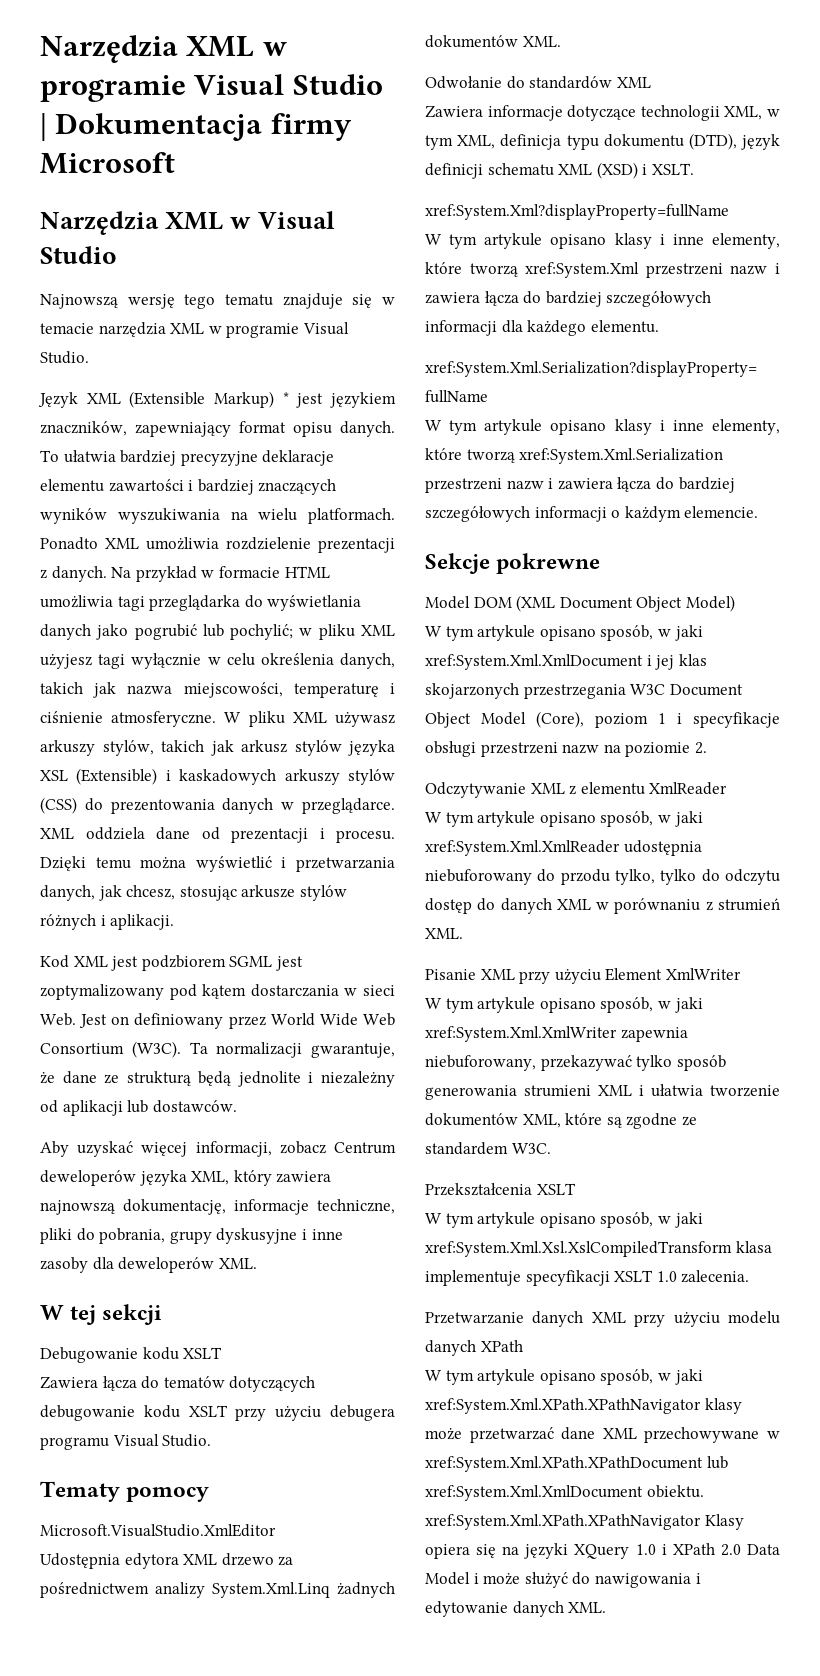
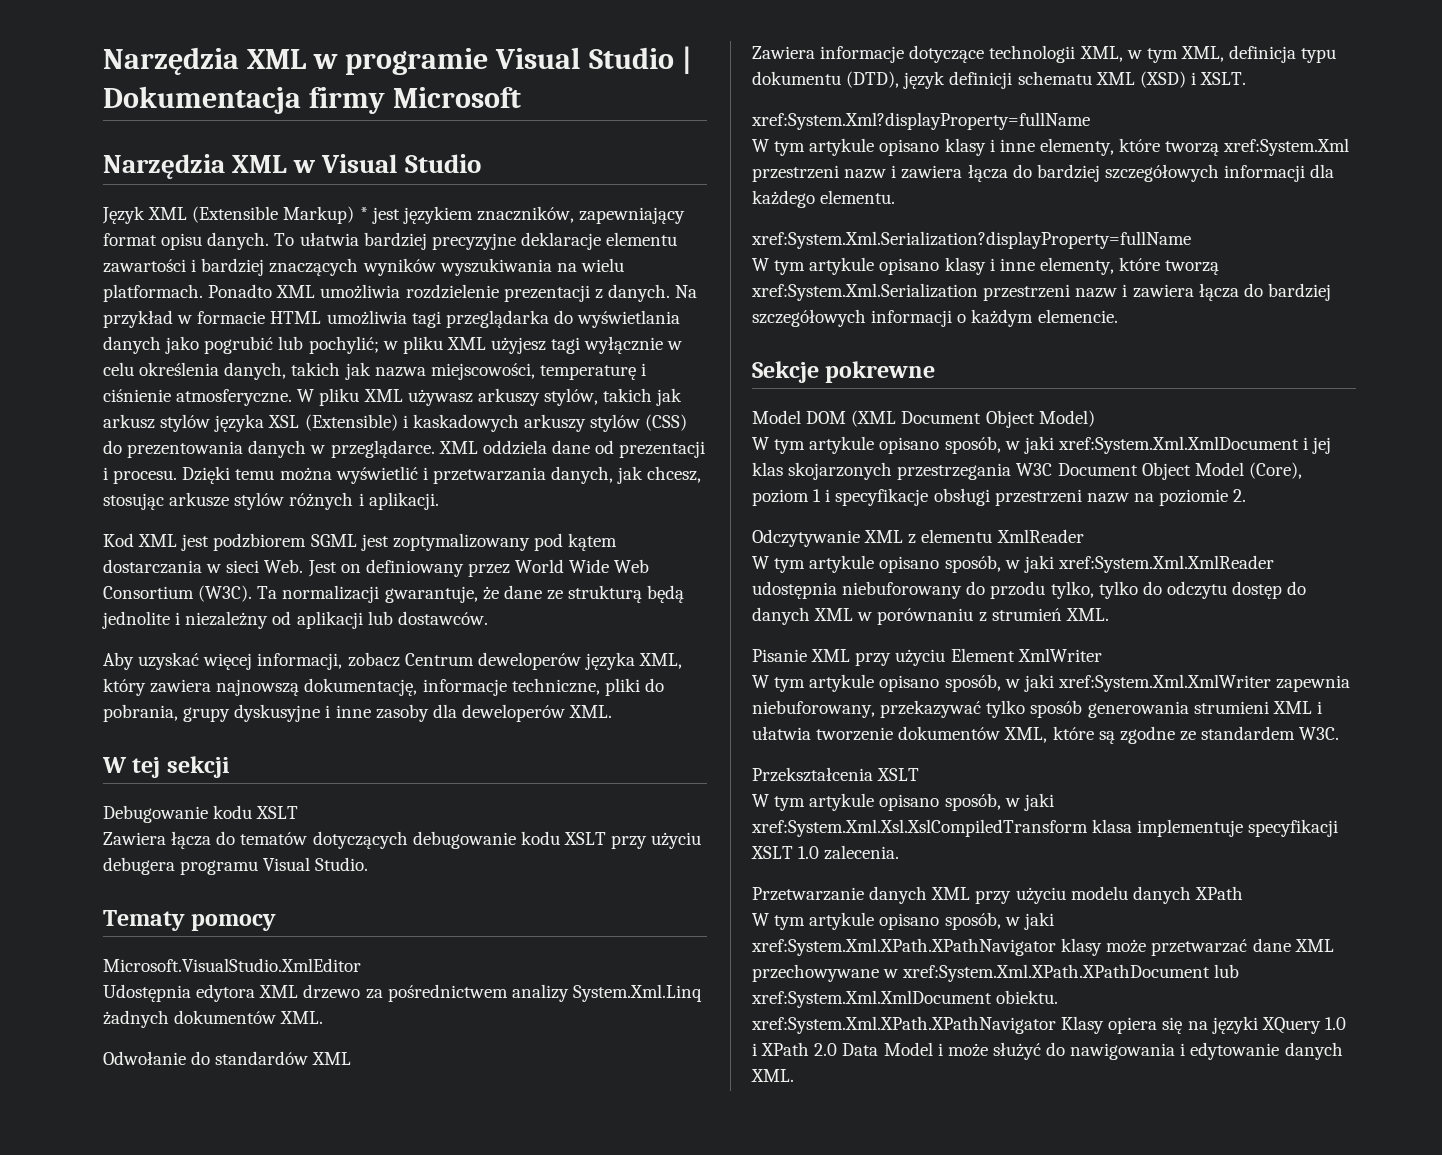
- Najnowszą wersję tego tematu znajduje się w temacie narzędzia XML w programie Visual Studio.

